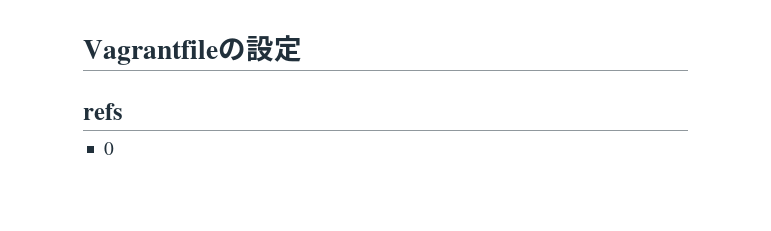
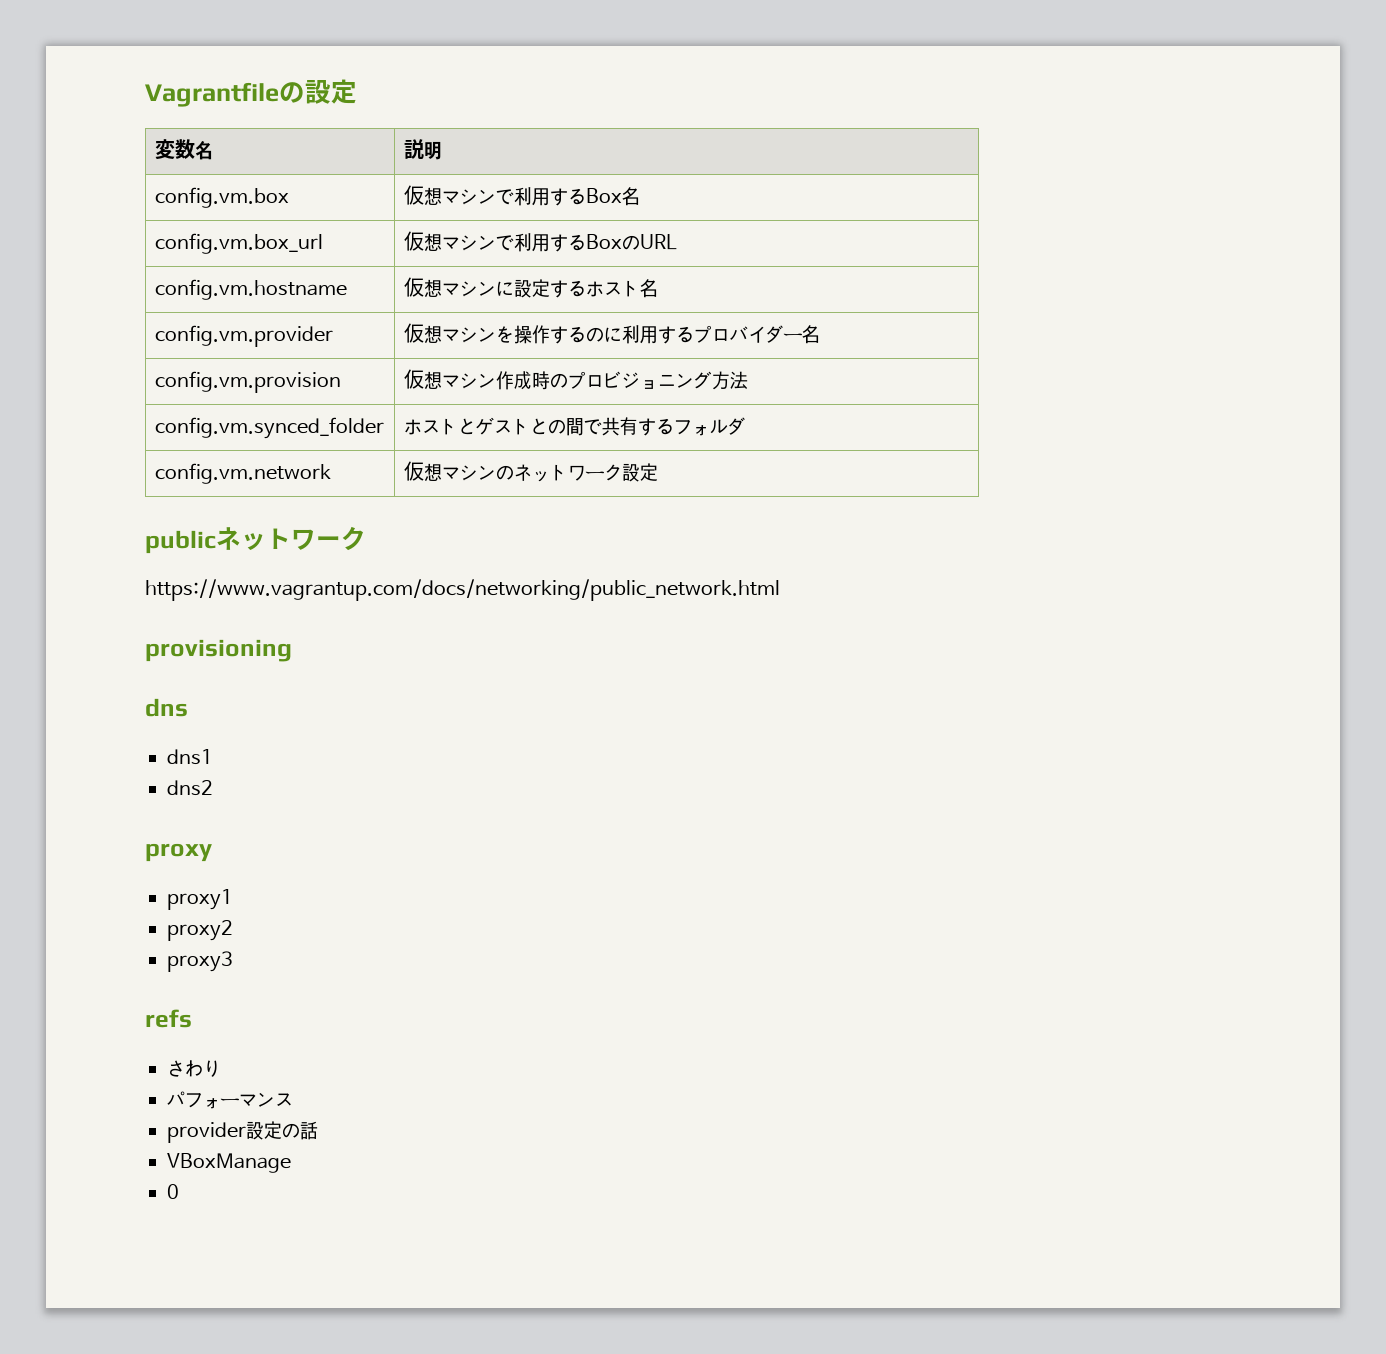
+ 変数名 | 説明
+ config.vm.box | 仮想マシンで利用するBox名
+ config.vm.box_url | 仮想マシンで利用するBoxのURL
+ config.vm.hostname | 仮想マシンに設定するホスト名
+ config.vm.provider | 仮想マシンを操作するのに利用するプロバイダー名
+ config.vm.provision | 仮想マシン作成時のプロビジョニング方法
+ config.vm.synced_folder | ホストとゲストとの間で共有するフォルダ
+ config.vm.network | 仮想マシンのネットワーク設定
+ publicネットワーク
+ https://www.vagrantup.com/docs/networking/public_network.html
+ provisioning
+ dns
+ dns1
+ dns2
+ proxy
+ proxy1
+ proxy2
+ proxy3
  refs
+ さわり
+ パフォーマンス
+ provider設定の話
+ VBoxManage

